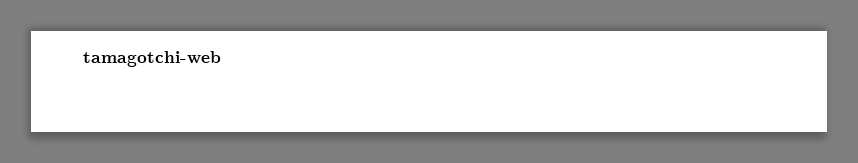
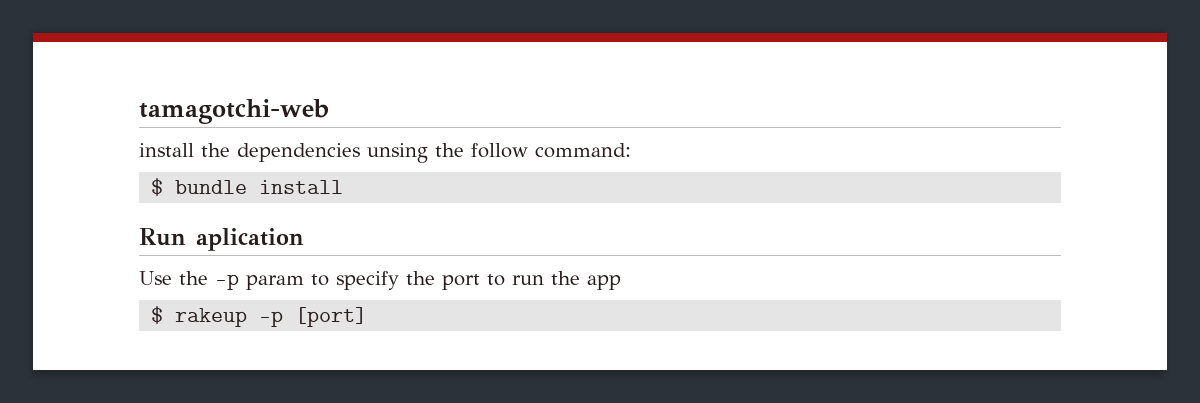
+ install the dependencies unsing the follow command:
+ $ bundle install
+ Run aplication
+ Use the -p param to specify the port to run the app
+ $ rakeup -p [port]

